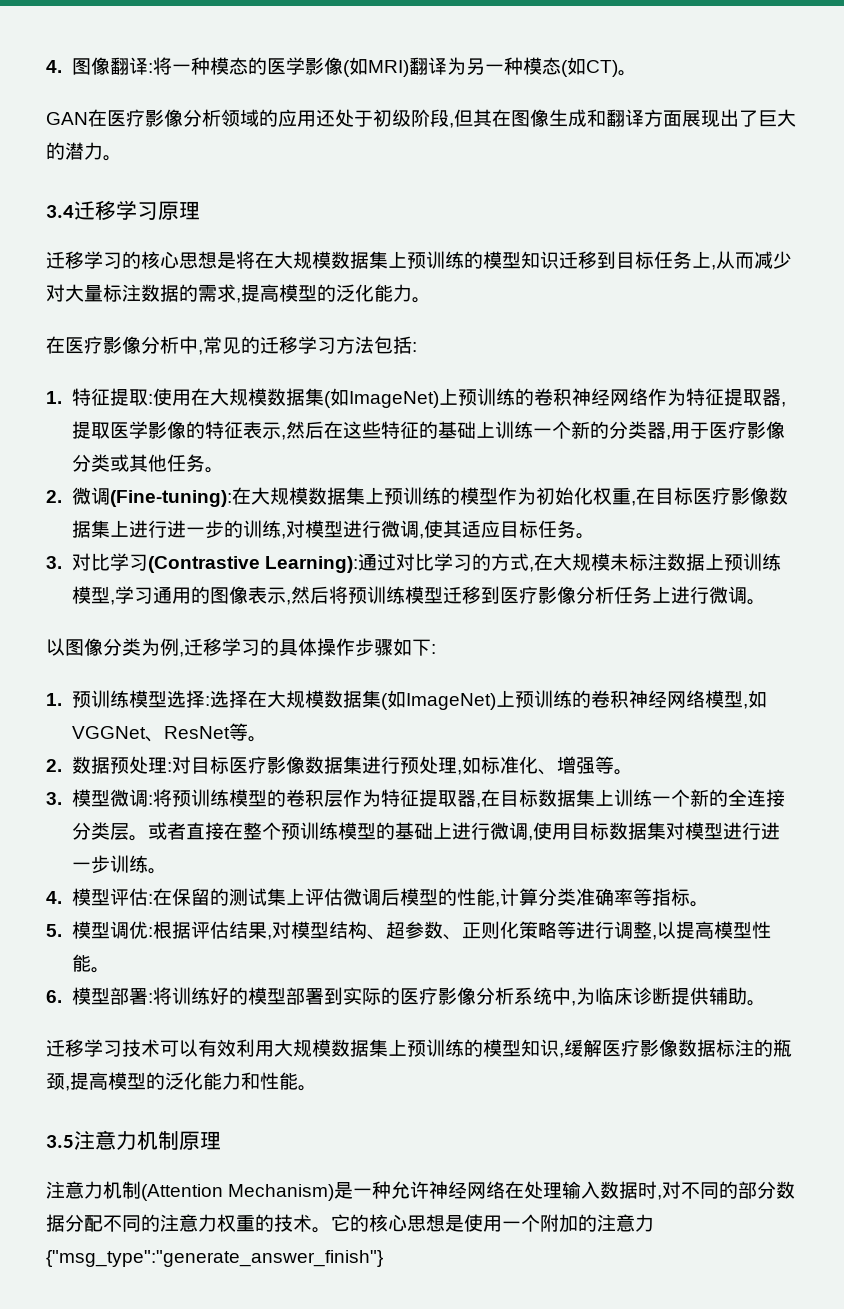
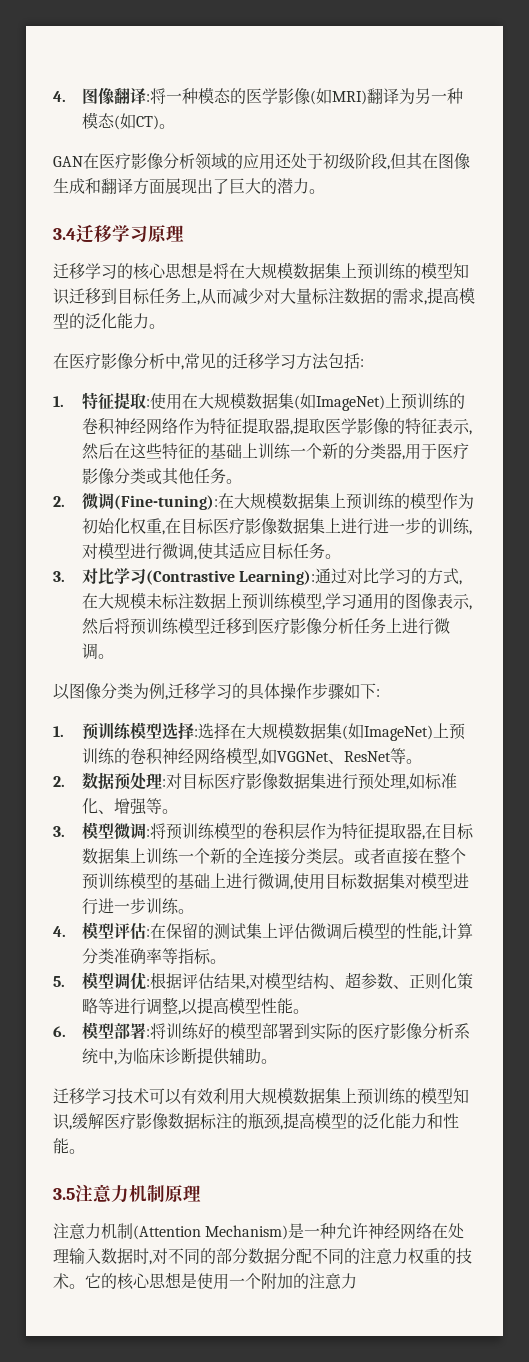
- 它的核心思想是使用一个附加的注意力{"msg_type":"generate_answer_finish"}
+ 它的核心思想是使用一个附加的注意力

